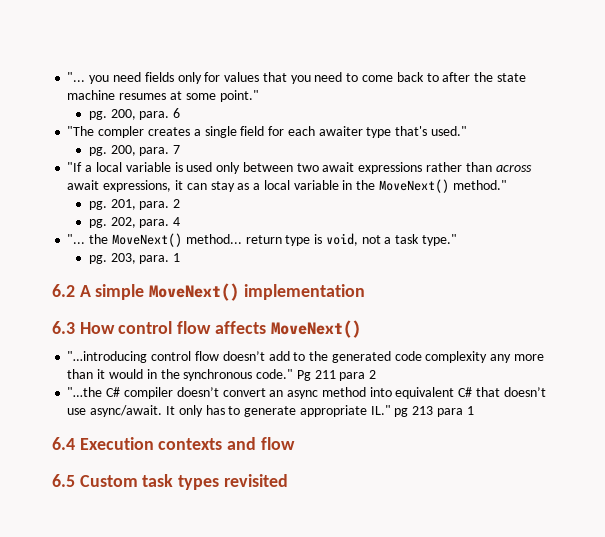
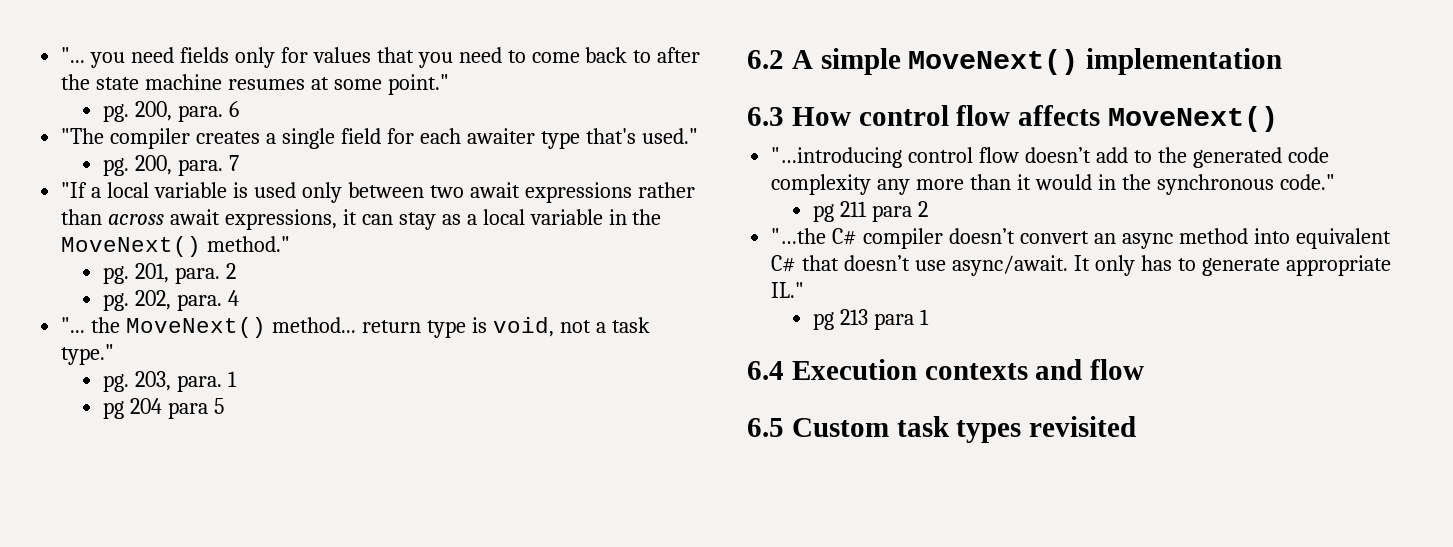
- "The compler creates a single field for each awaiter type that's used."
+ "The compiler creates a single field for each awaiter type that's used."
+ pg 204 para 5
- "…introducing control flow doesn’t add to the generated code complexity any more than it would in the synchronous code." Pg 211 para 2
+ "…introducing control flow doesn’t add to the generated code complexity any more than it would in the synchronous code."
+ pg 211 para 2
- It only has to generate appropriate IL." pg 213 para 1
+ It only has to generate appropriate IL."
+ pg 213 para 1

